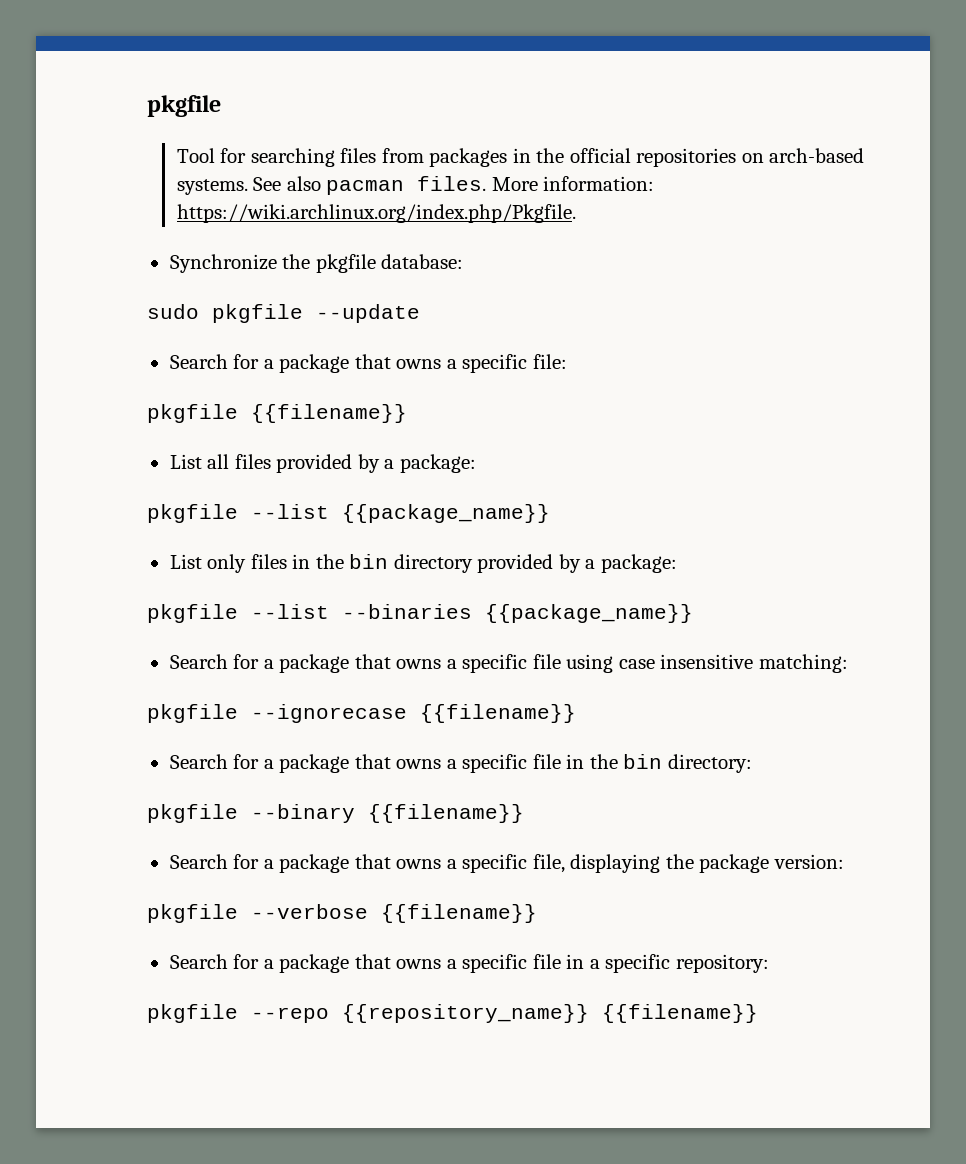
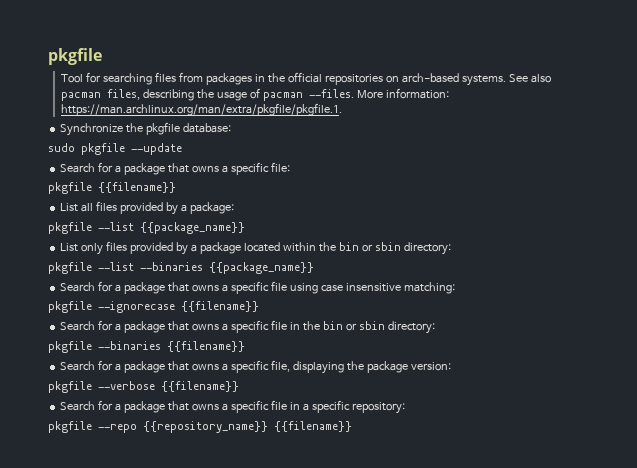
- See also pacman files.
+ See also pacman files, describing the usage of pacman --files.
- More information: https://wiki.archlinux.org/index.php/Pkgfile.
+ More information: https://man.archlinux.org/man/extra/pkgfile/pkgfile.1.
- List only files in the bin directory provided by a package:
+ List only files provided by a package located within the bin or sbin directory:
- Search for a package that owns a specific file in the bin directory:
- pkgfile --binary {{filename}}
+ Search for a package that owns a specific file in the bin or sbin directory:
+ pkgfile --binaries {{filename}}

